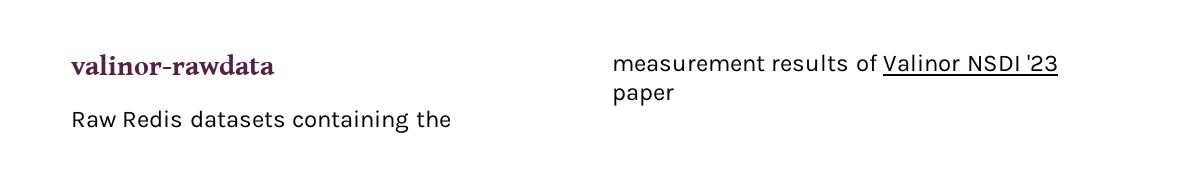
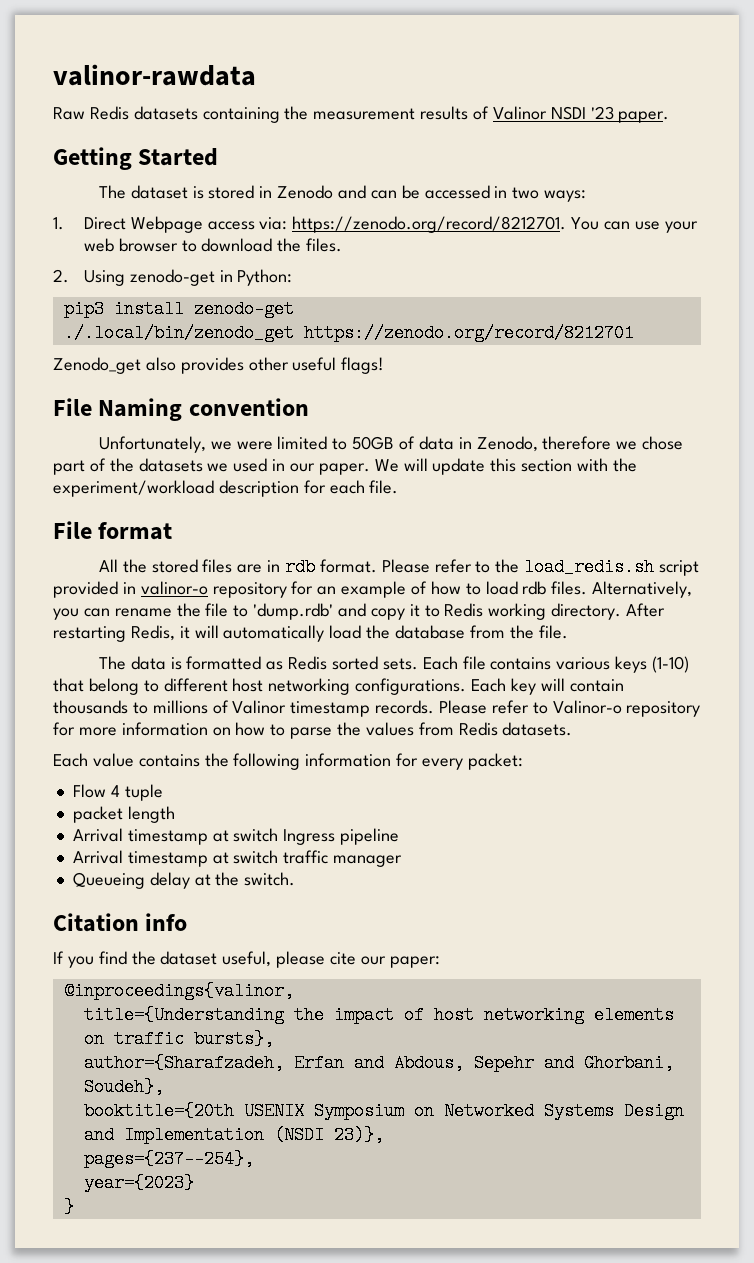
- Raw Redis datasets containing the measurement results of Valinor NSDI '23 paper
+ Raw Redis datasets containing the measurement results of Valinor NSDI '23 paper.
+ Getting Started
+ The dataset is stored in Zenodo and can be accessed in two ways:
+ 1. Direct Webpage access via: https://zenodo.org/record/8212701. You can use your web browser to download the files.
+ 2. Using zenodo-get in Python:
+ pip3 install zenodo-get
+ ./.local/bin/zenodo_get https://zenodo.org/record/8212701
+ Zenodo_get also provides other useful flags!
+ File Naming convention
+ Unfortunately, we were limited to 50GB of data in Zenodo, therefore we chose part of the datasets we used in our paper. We will update this section with the experiment/workload description for each file.
+ File format
+ All the stored files are in rdb format. Please refer to the load_redis.sh script provided in valinor-o repository for an example of how to load rdb files. Alternatively, you can rename the file to 'dump.rdb' and copy it to Redis working directory. After restarting Redis, it will automatically load the database from the file.
+ The data is formatted as Redis sorted sets. Each file contains various keys (1-10) that belong to different host networking configurations. Each key will contain thousands to millions of Valinor timestamp records. Please refer to Valinor-o repository for more information on how to parse the values from Redis datasets.
+ Each value contains the following information for every packet:
+ Flow 4 tuple
+ packet length
+ Arrival timestamp at switch Ingress pipeline
+ Arrival timestamp at switch traffic manager
+ Queueing delay at the switch.
+ Citation info
+ If you find the dataset useful, please cite our paper:
+ @inproceedings{valinor,
+ title={Understanding the impact of host networking elements on traffic bursts},
+ author={Sharafzadeh, Erfan and Abdous, Sepehr and Ghorbani, Soudeh},
+ booktitle={20th USENIX Symposium on Networked Systems Design and Implementation (NSDI 23)},
+ pages={237--254},
+ year={2023}
+ }

